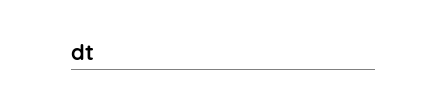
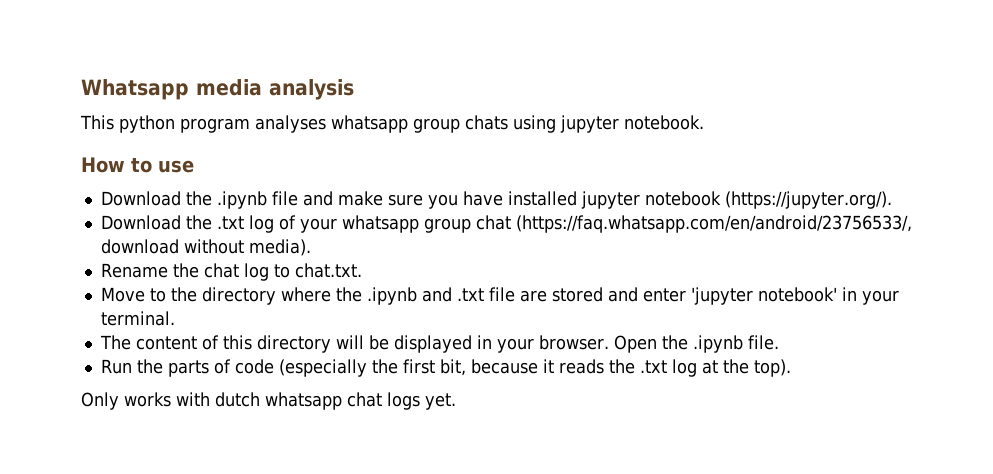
- dt
+ Whatsapp media analysis
+ This python program analyses whatsapp group chats using jupyter notebook.
+ How to use
+ Download the .ipynb file and make sure you have installed jupyter notebook (https://jupyter.org/).
+ Download the .txt log of your whatsapp group chat (https://faq.whatsapp.com/en/android/23756533/, download without media).
+ Rename the chat log to chat.txt.
+ Move to the directory where the .ipynb and .txt file are stored and enter 'jupyter notebook' in your terminal.
+ The content of this directory will be displayed in your browser. Open the .ipynb file.
+ Run the parts of code (especially the first bit, because it reads the .txt log at the top).
+ Only works with dutch whatsapp chat logs yet.

